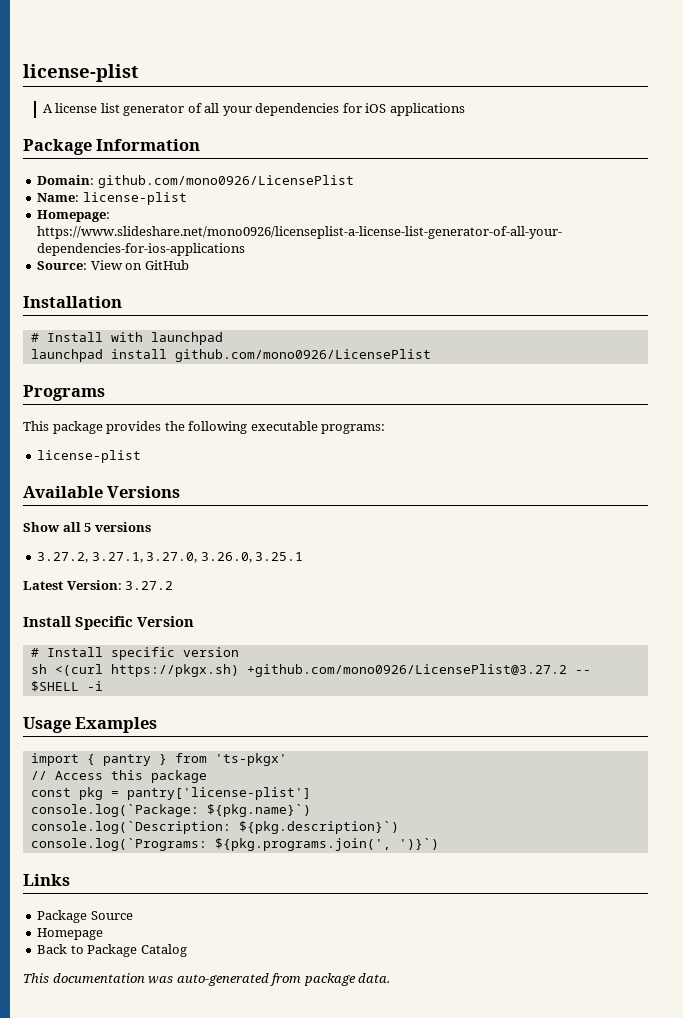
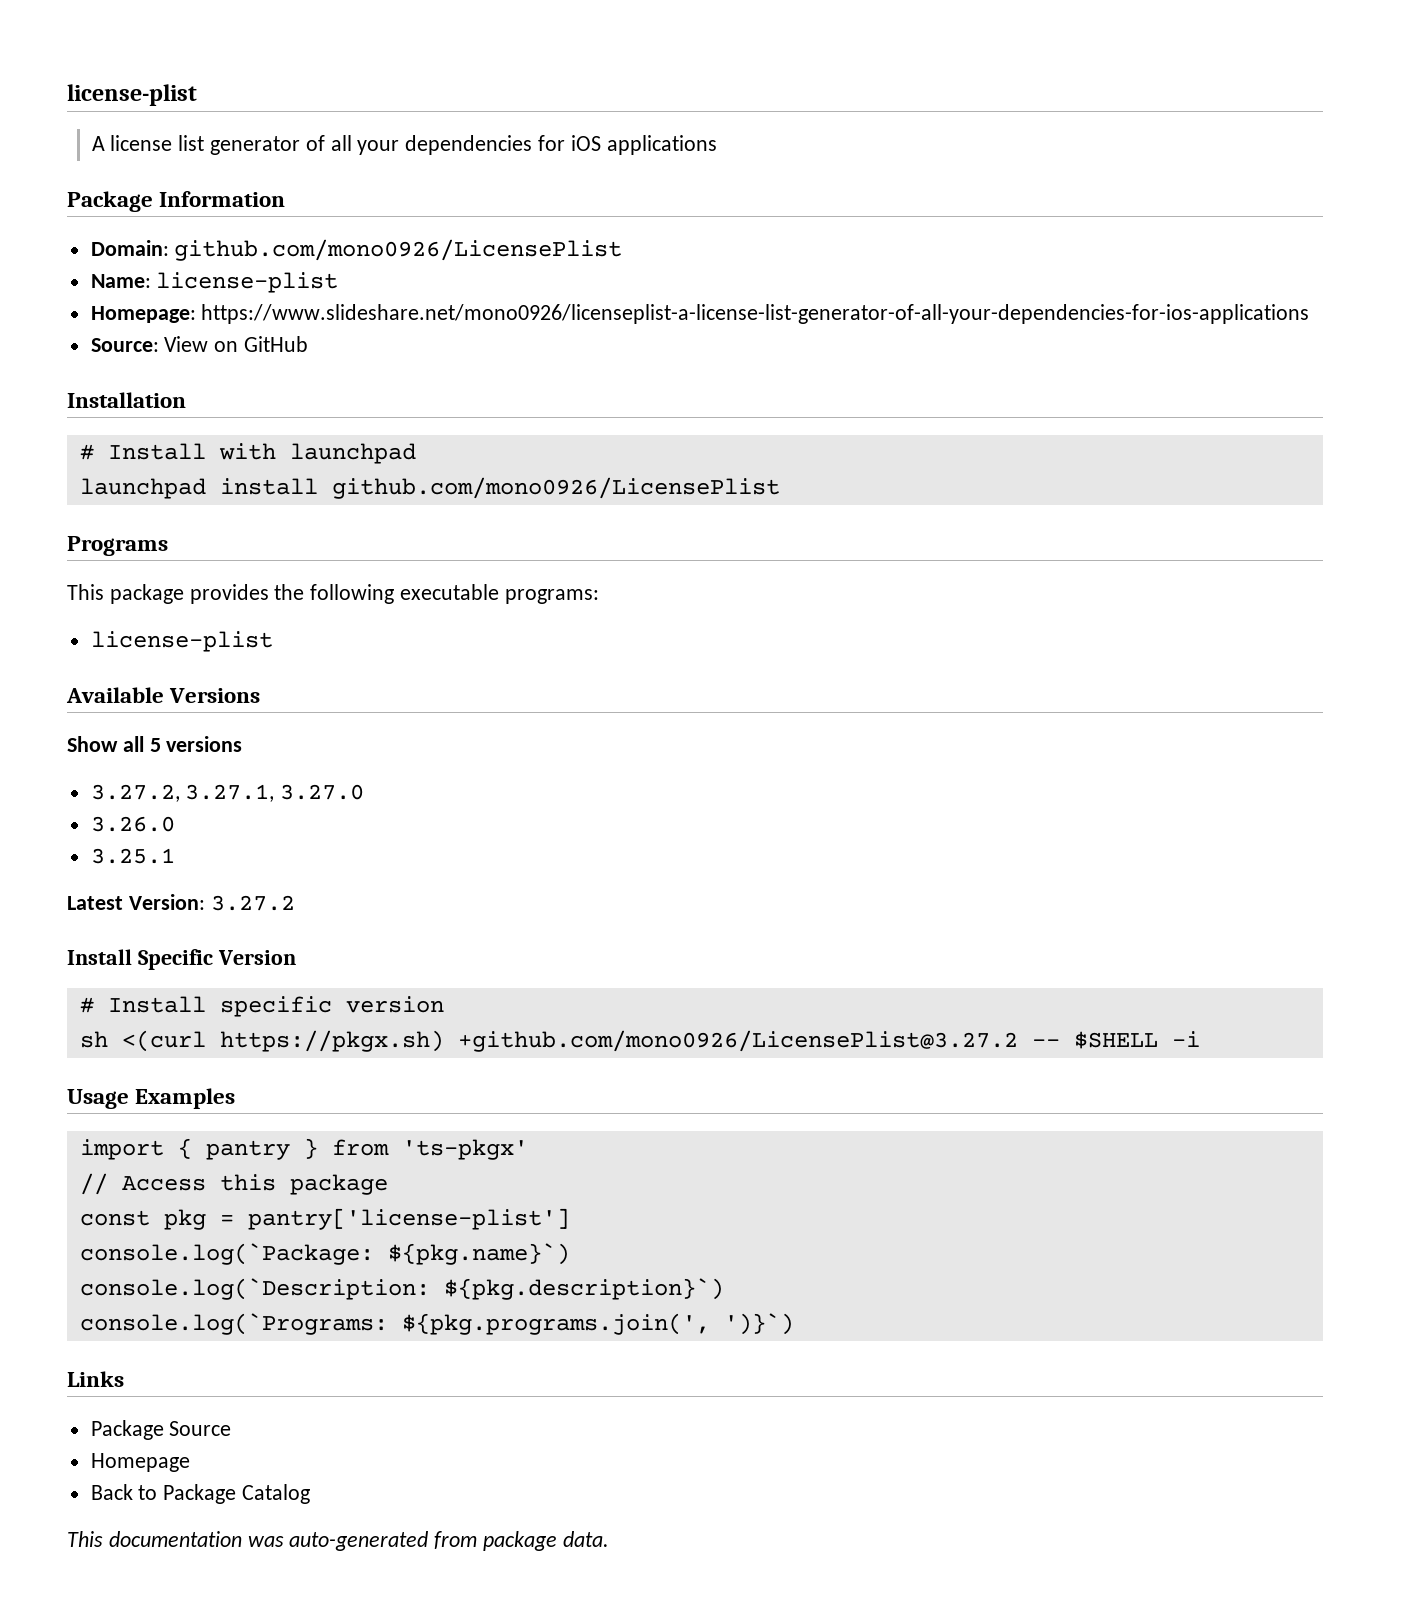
- 3.27.2, 3.27.1, 3.27.0, 3.26.0, 3.25.1
+ 3.27.2, 3.27.1, 3.27.0
+ 3.26.0
+ 3.25.1

